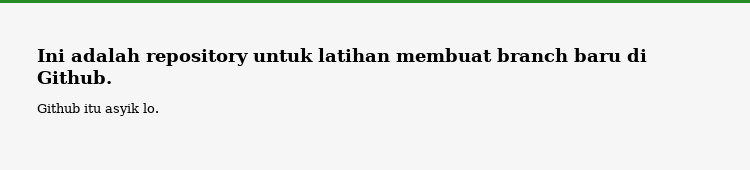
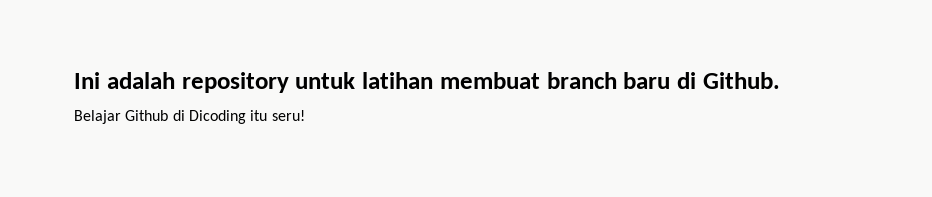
- Github itu asyik lo.
+ Belajar Github di Dicoding itu seru!

